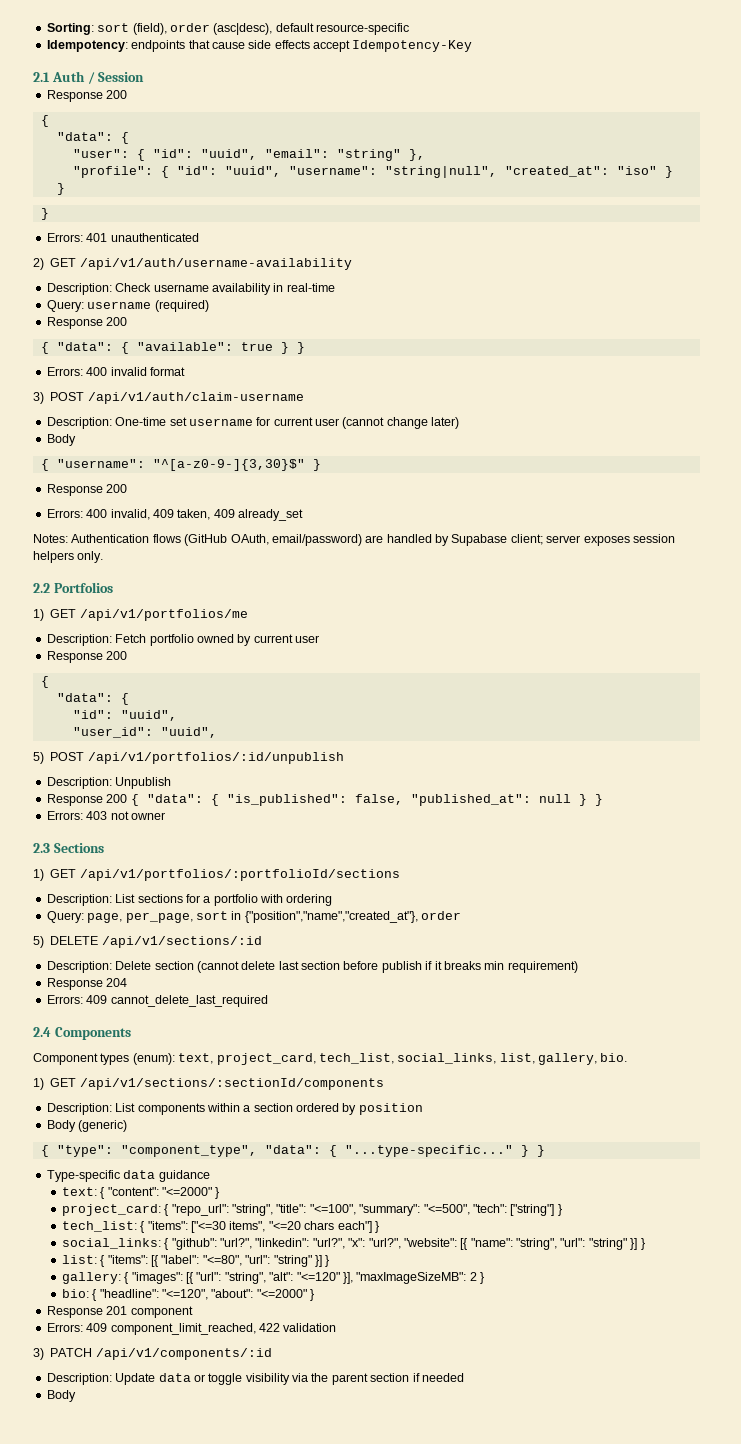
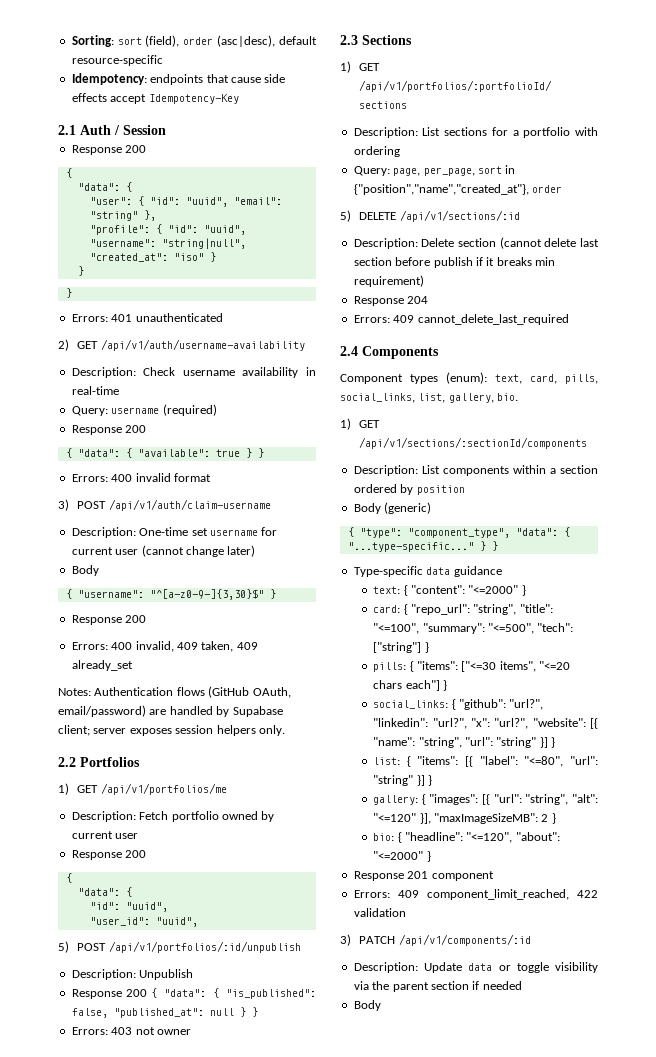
- Component types (enum): text, project_card, tech_list, social_links, list, gallery, bio.
+ Component types (enum): text, card, pills, social_links, list, gallery, bio.
- project_card: { "repo_url": "string", "title": "<=100", "summary": "<=500", "tech": ["string"] }
+ card: { "repo_url": "string", "title": "<=100", "summary": "<=500", "tech": ["string"] }
- tech_list: { "items": ["<=30 items", "<=20 chars each"] }
+ pills: { "items": ["<=30 items", "<=20 chars each"] }

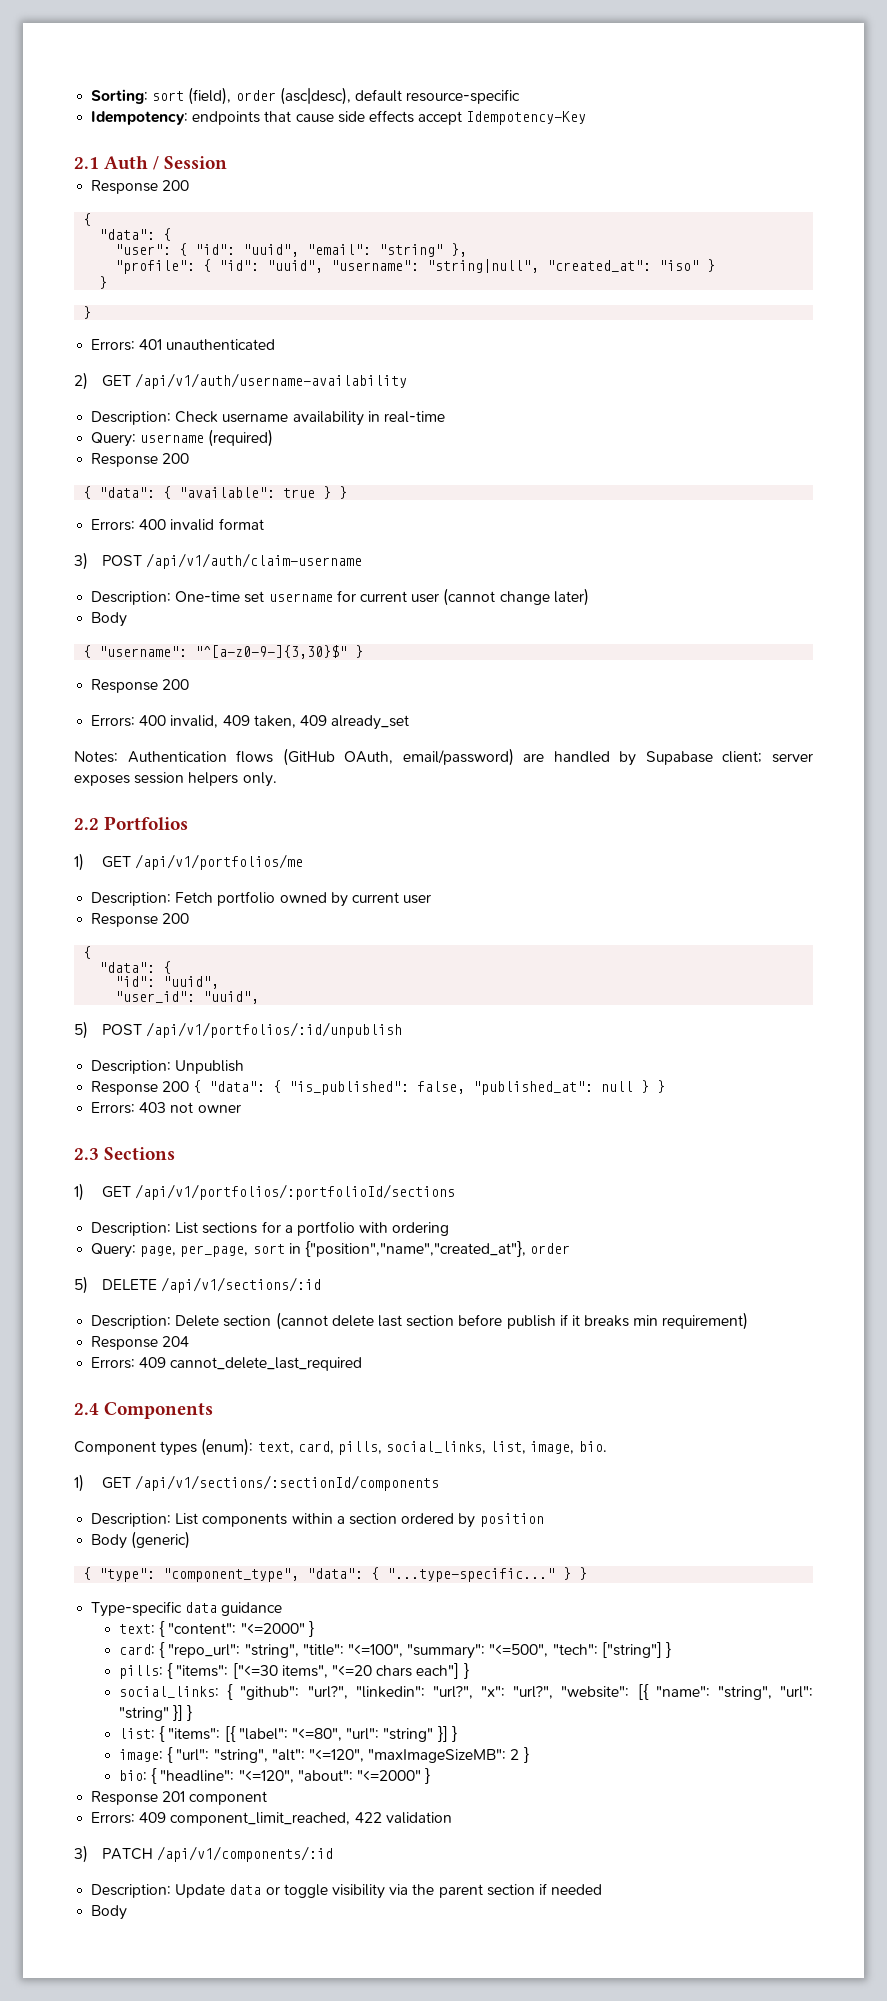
- Component types (enum): text, card, pills, social_links, list, gallery, bio.
+ Component types (enum): text, card, pills, social_links, list, image, bio.
- gallery: { "images": [{ "url": "string", "alt": "<=120" }], "maxImageSizeMB": 2 }
+ image: { "url": "string", "alt": "<=120", "maxImageSizeMB": 2 }

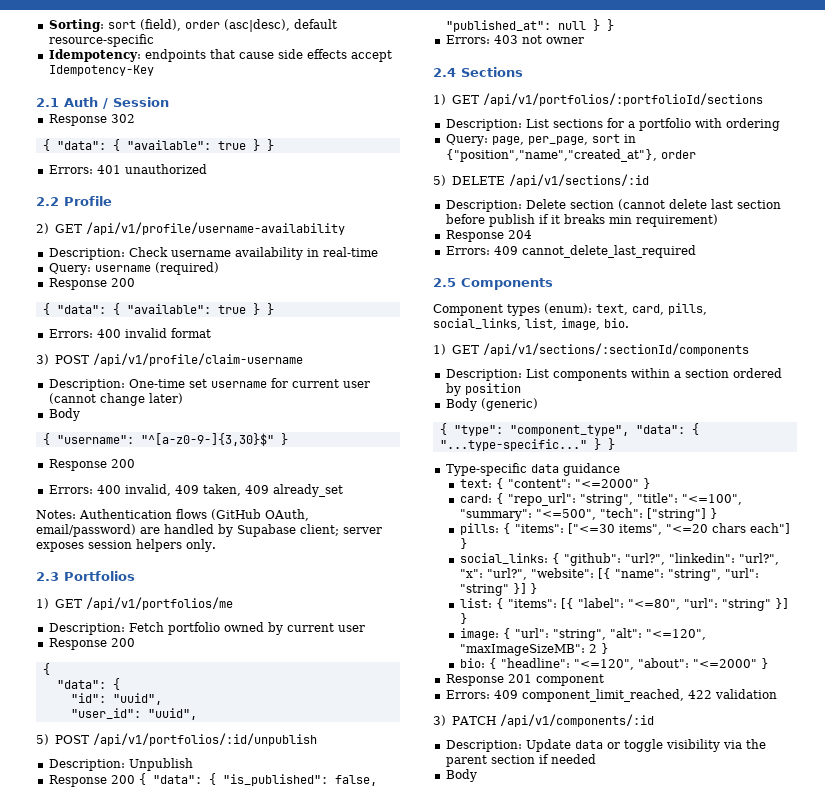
  2.1 Auth / Session
- Response 200
- {
- "data": {
- "user": { "id": "uuid", "email": "string" },
- "profile": { "id": "uuid", "username": "string|null", "created_at": "iso" }
- }
- }
+ Response 302
+ { "data": { "available": true } }
- Errors: 401 unauthenticated
+ Errors: 401 unauthorized
+ 2.2 Profile
- 2) GET /api/v1/auth/username-availability
+ 2) GET /api/v1/profile/username-availability
- 3) POST /api/v1/auth/claim-username
+ 3) POST /api/v1/profile/claim-username
- 2.2 Portfolios
+ 2.3 Portfolios
- 2.3 Sections
+ 2.4 Sections
- 2.4 Components
+ 2.5 Components

